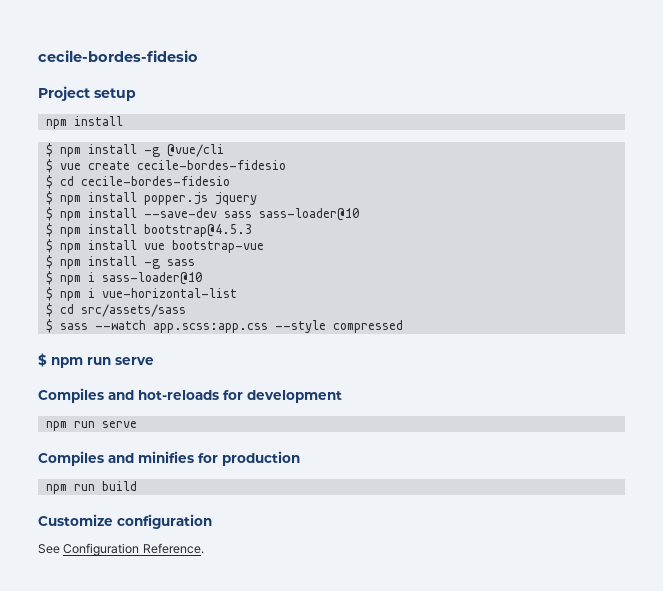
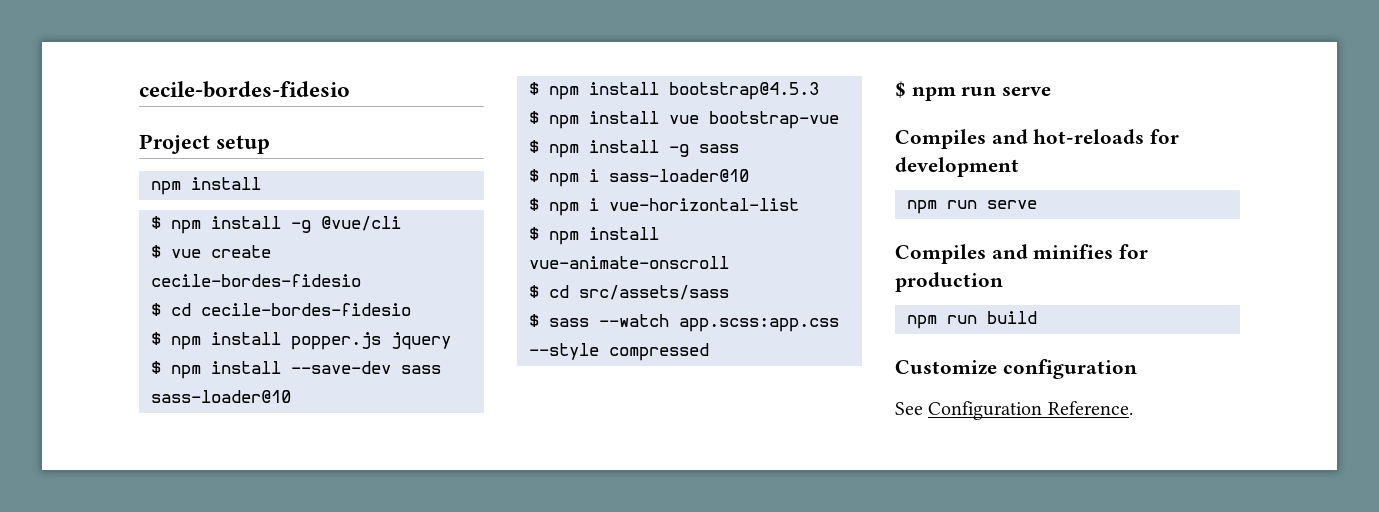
+ $ npm install vue-animate-onscroll

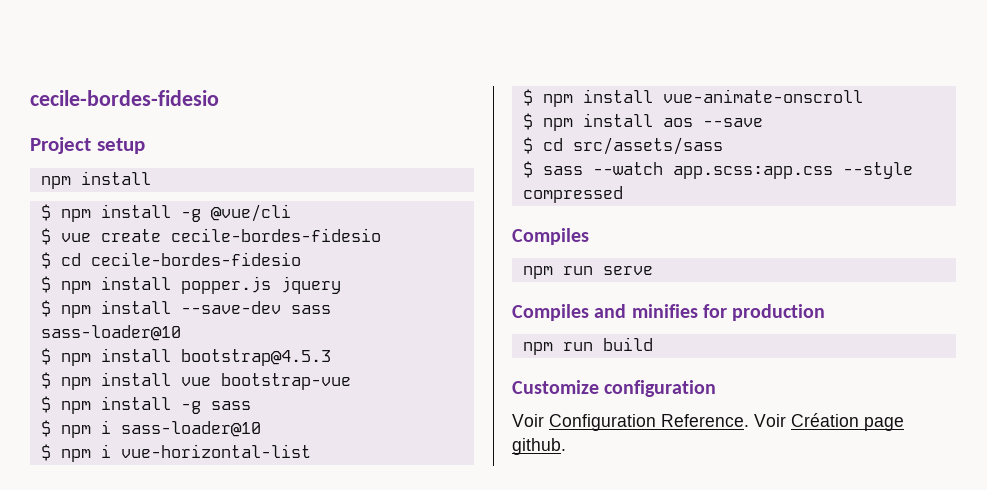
+ $ npm install aos --save
  $ sass --watch app.scss:app.css --style compressed
- $ npm run serve
- Compiles and hot-reloads for development
+ Compiles
- See Configuration Reference.
+ Voir Configuration Reference.
+ Voir Création page github.

